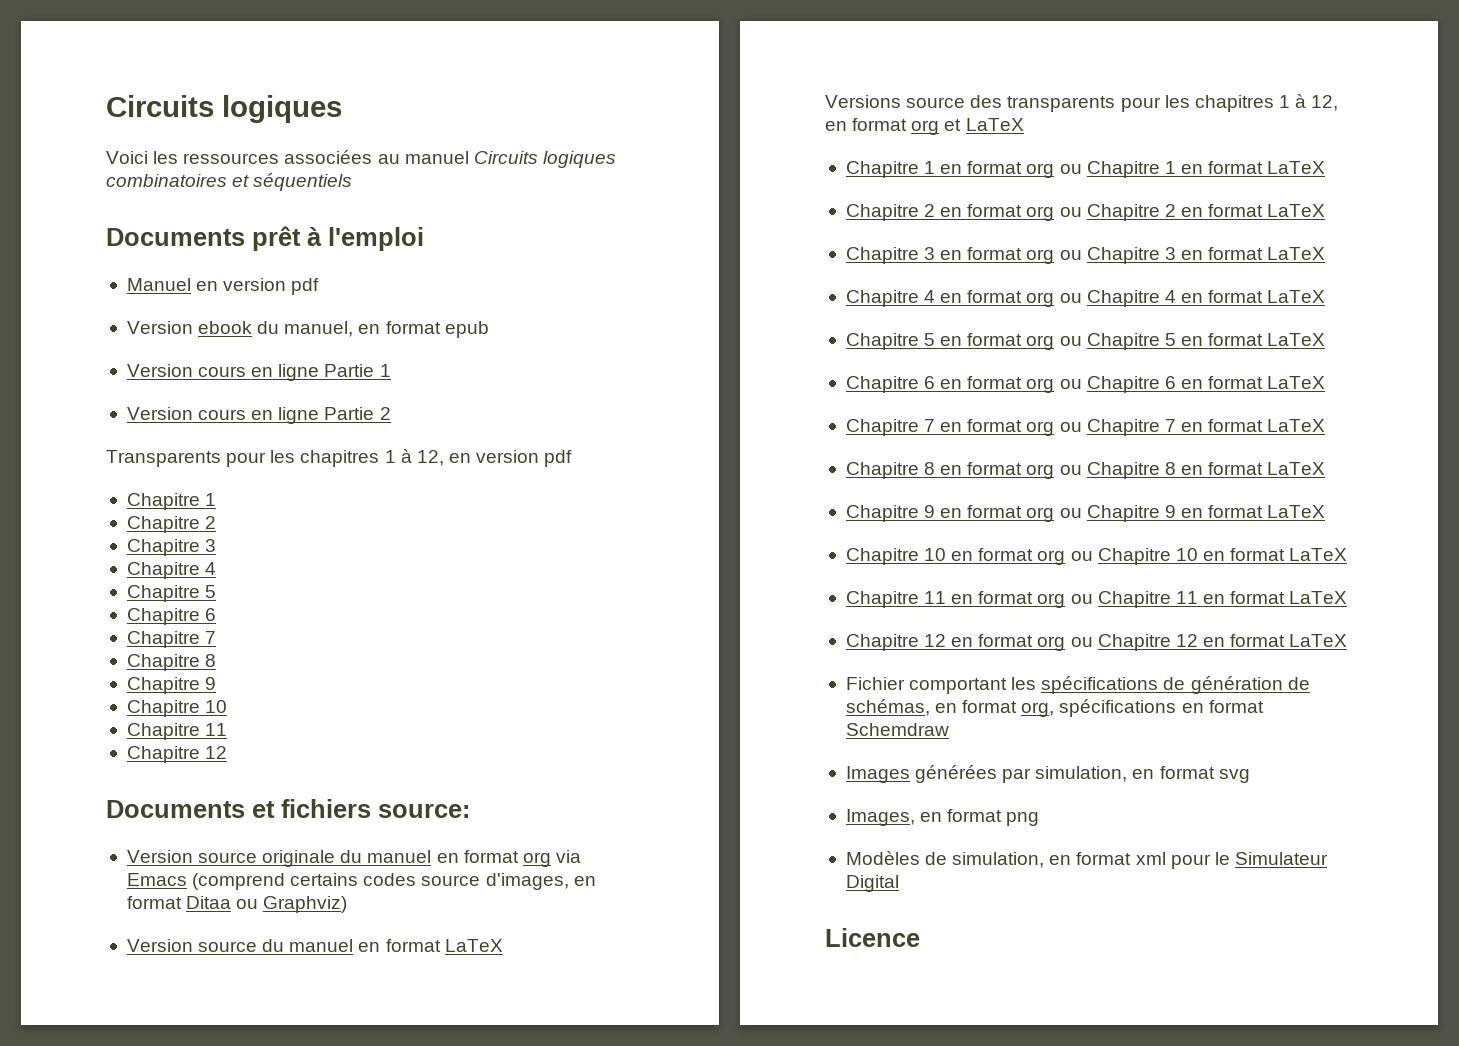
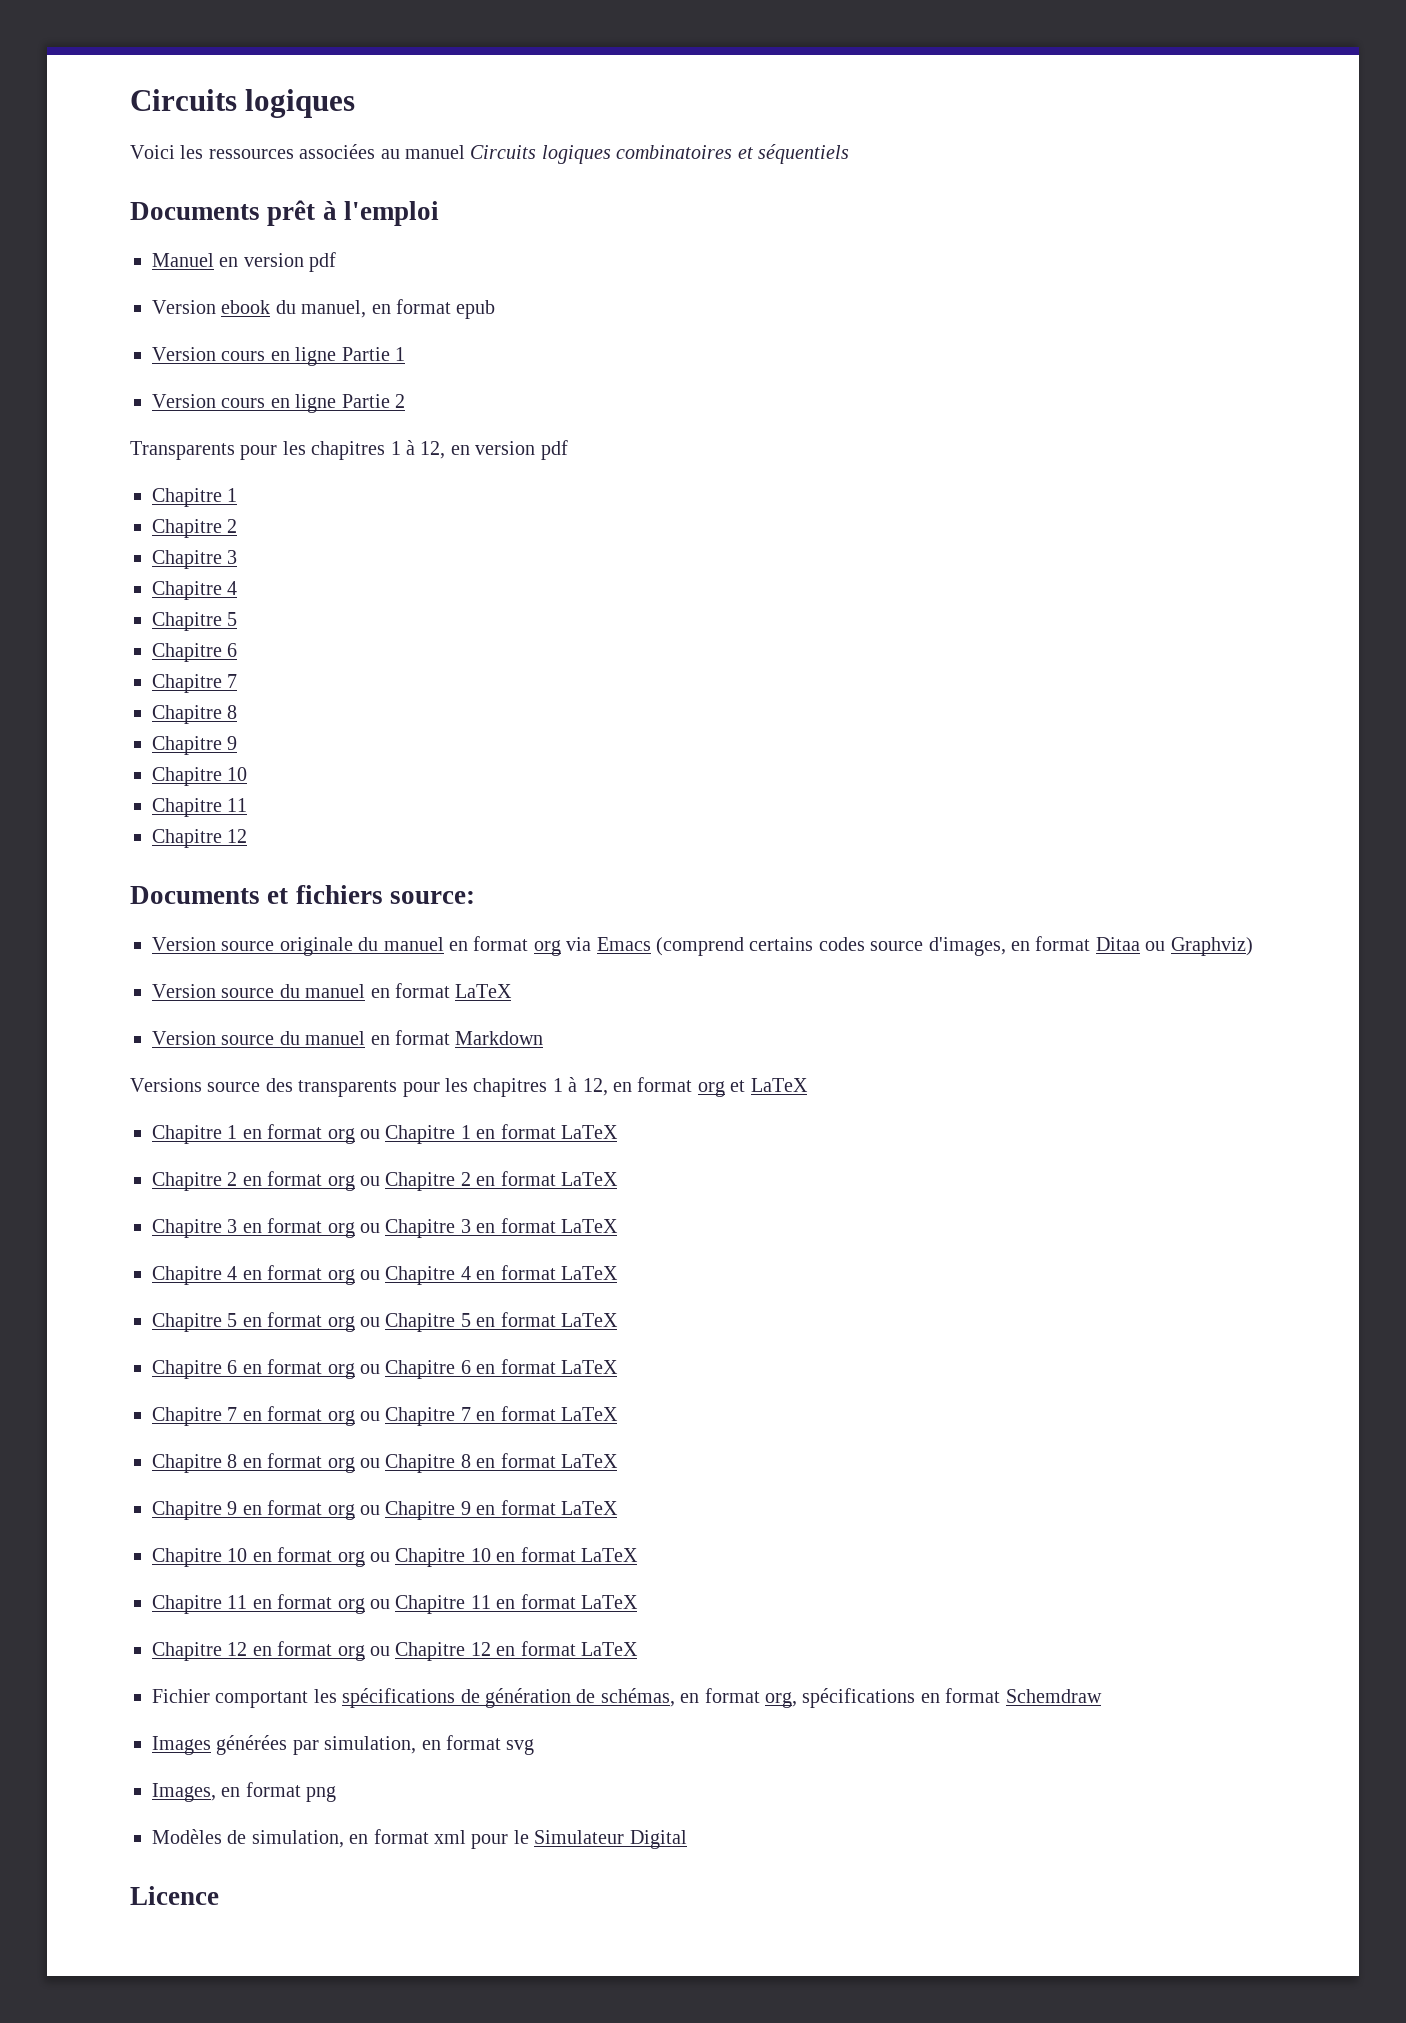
+ Version source du manuel en format Markdown

